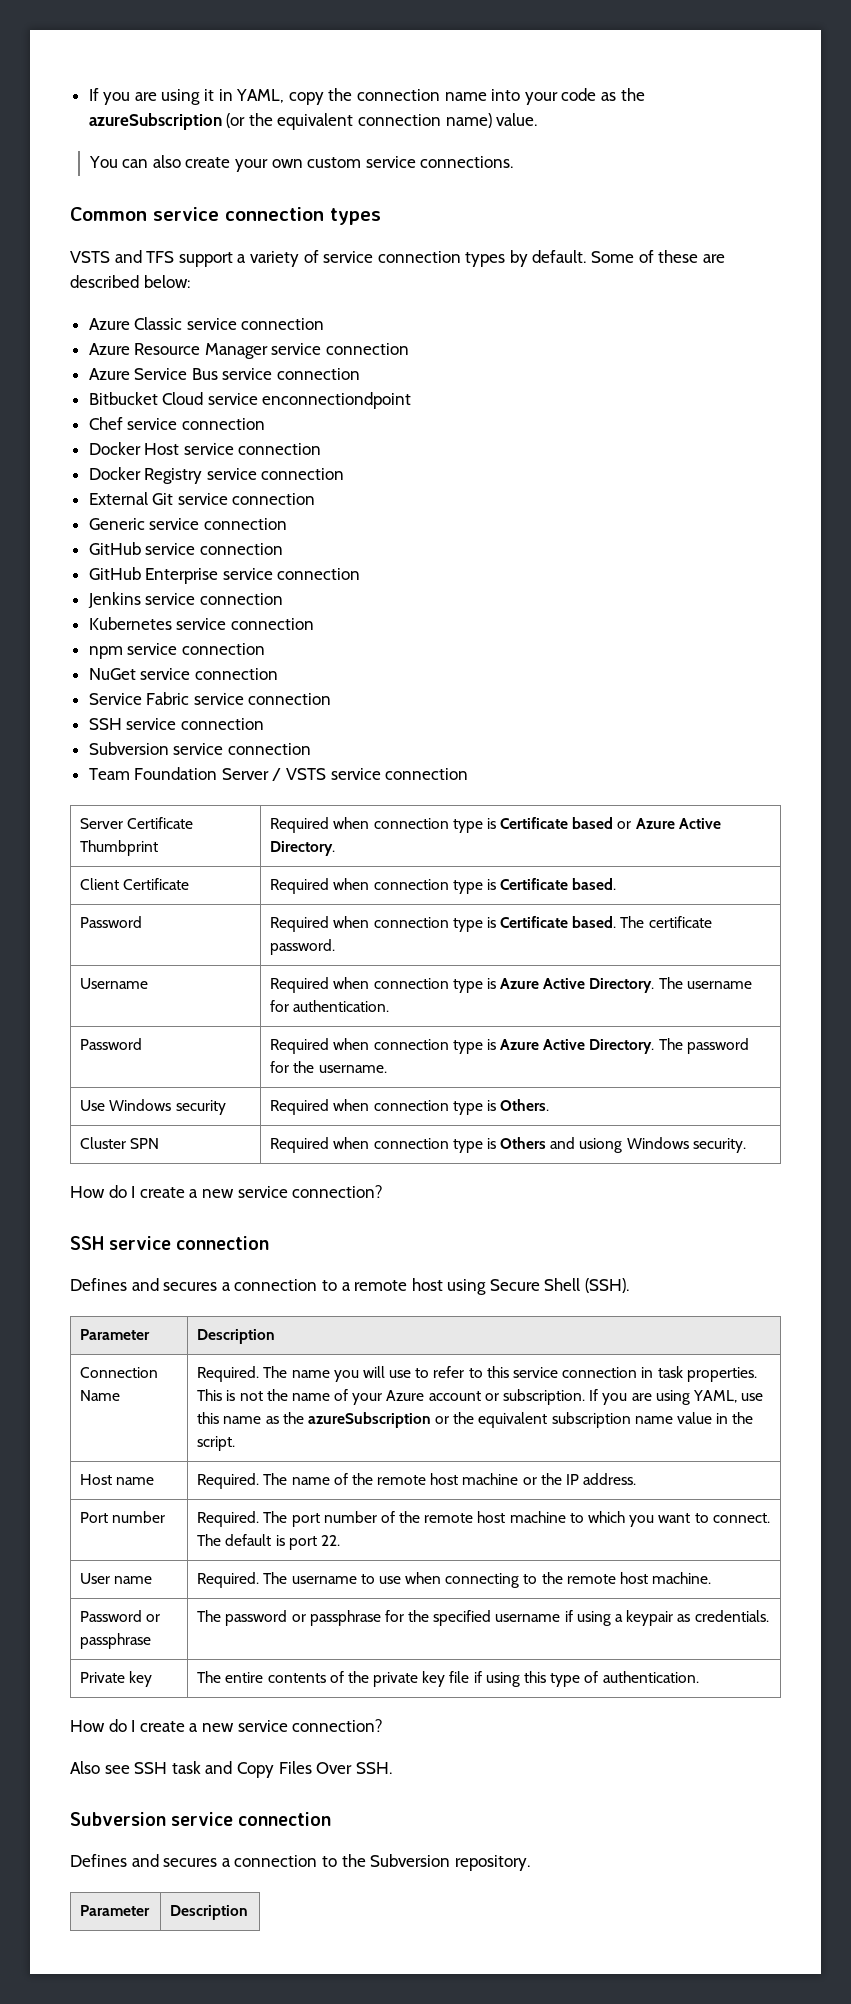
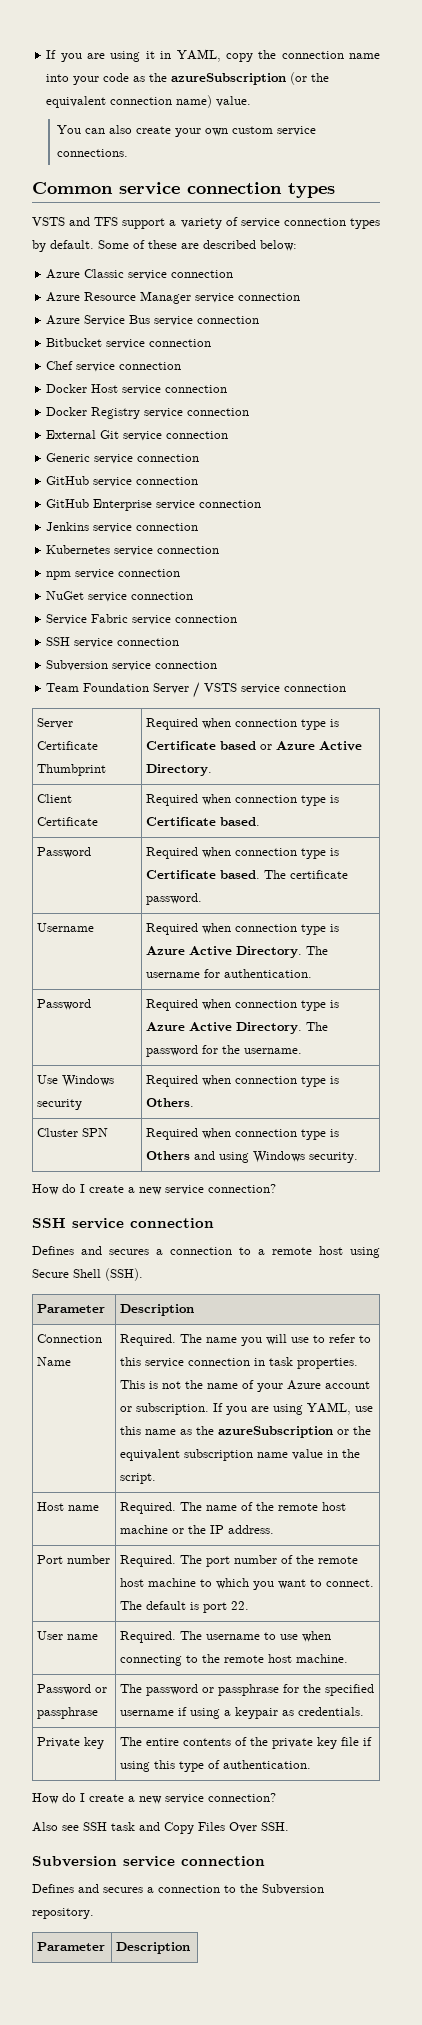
- Bitbucket Cloud service enconnectiondpoint
+ Bitbucket service connection
- Cluster SPN | Required when connection type is Others and usiong Windows security.
+ Cluster SPN | Required when connection type is Others and using Windows security.

